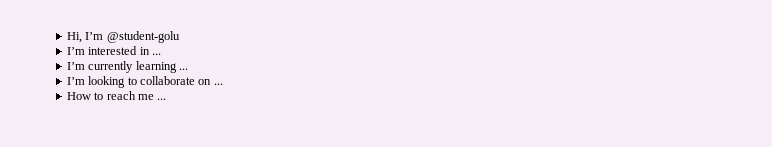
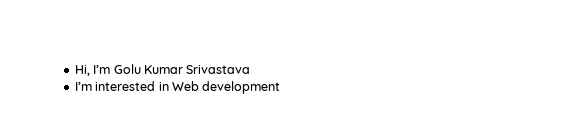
- Hi, I’m @student-golu
+ Hi, I’m Golu Kumar Srivastava
- I’m interested in ...
- I’m currently learning ...
- I’m looking to collaborate on ...
- How to reach me ...
+ I’m interested in Web development

